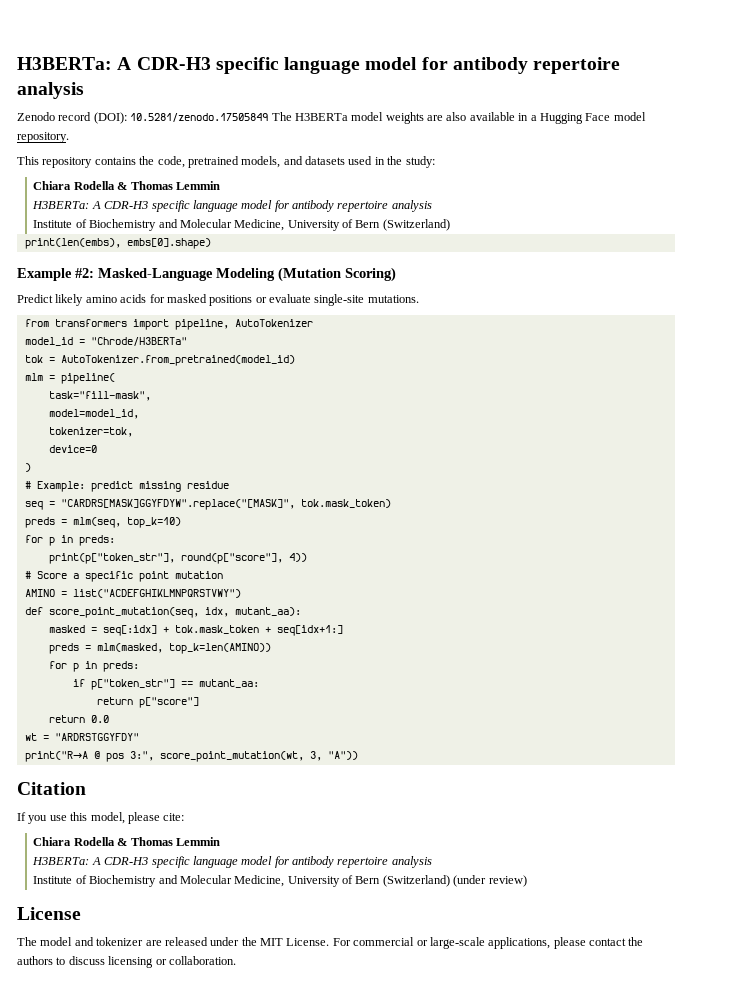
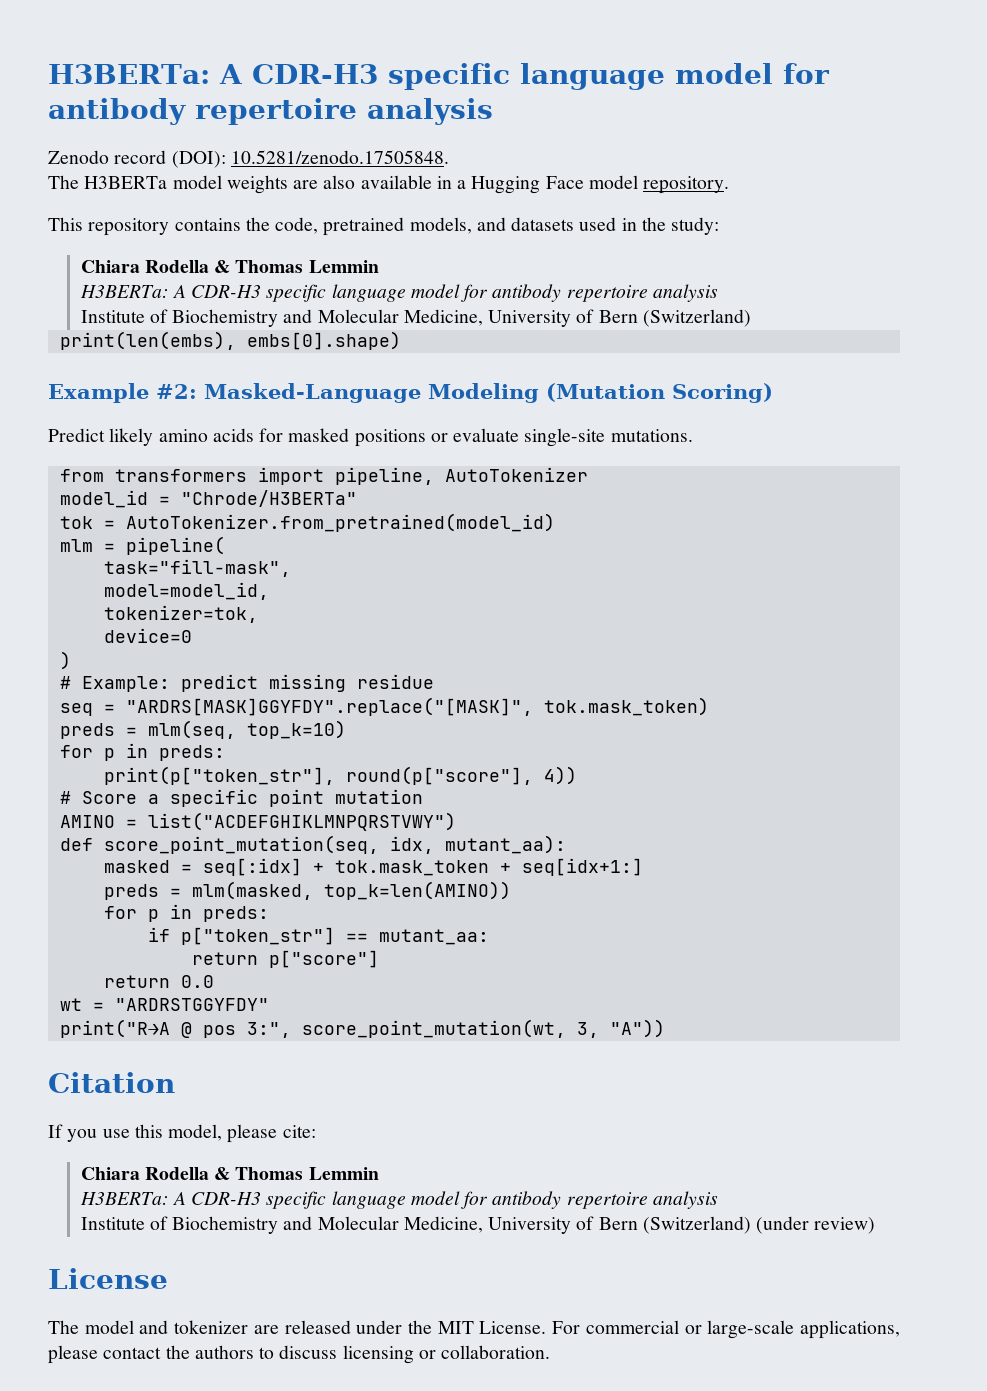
- Zenodo record (DOI): 10.5281/zenodo.17505849 The H3BERTa model weights are also available in a Hugging Face model repository.
+ Zenodo record (DOI): 10.5281/zenodo.17505848.
+ The H3BERTa model weights are also available in a Hugging Face model repository.
- seq = "CARDRS[MASK]GGYFDYW".replace("[MASK]", tok.mask_token)
+ seq = "ARDRS[MASK]GGYFDY".replace("[MASK]", tok.mask_token)

